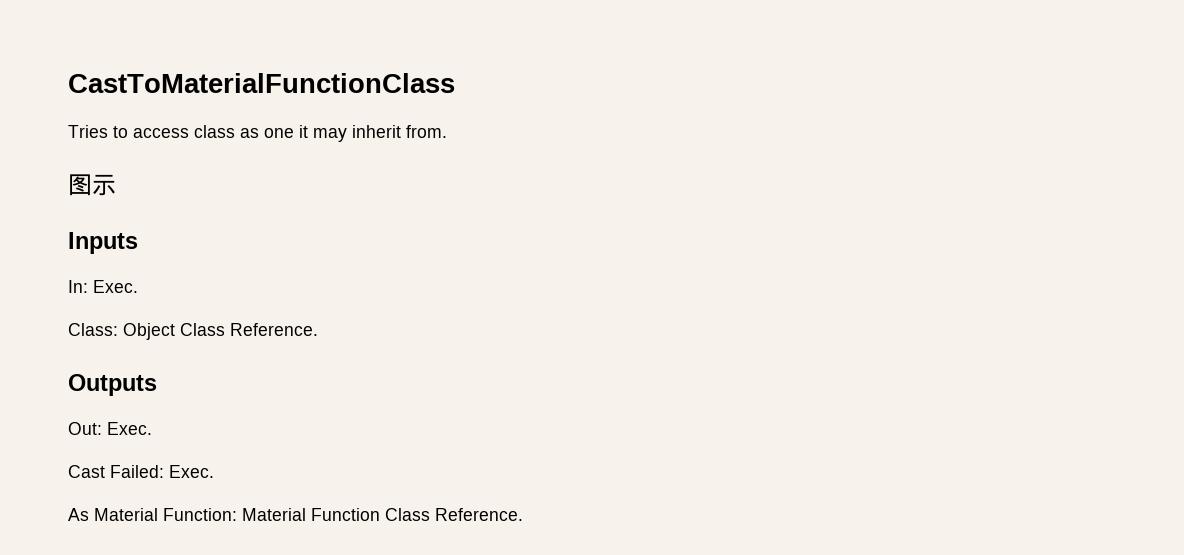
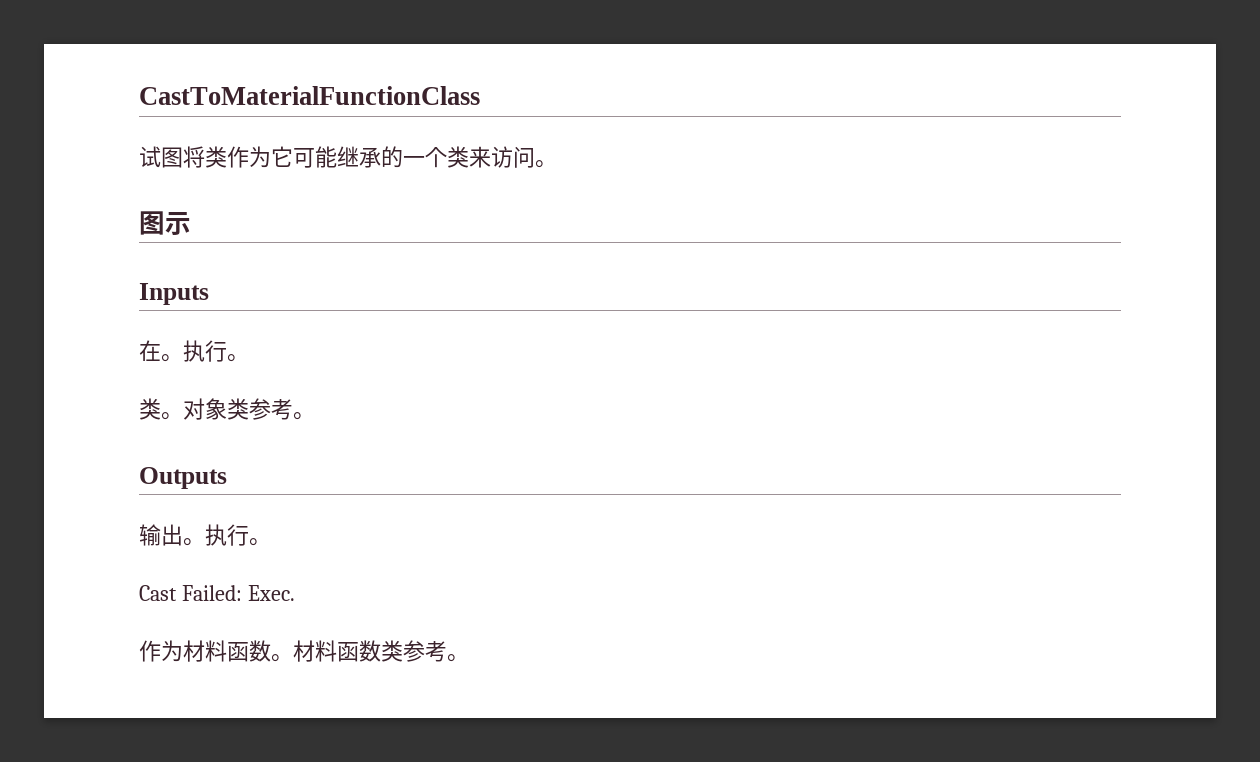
- Tries to access class as one it may inherit from.
+ 试图将类作为它可能继承的一个类来访问。
  图示
  Inputs
- In: Exec.
- Class: Object Class Reference.
+ 在。执行。
+ 类。对象类参考。
  Outputs
- Out: Exec.
+ 输出。执行。
  Cast Failed: Exec.
- As Material Function: Material Function Class Reference.
+ 作为材料函数。材料函数类参考。

